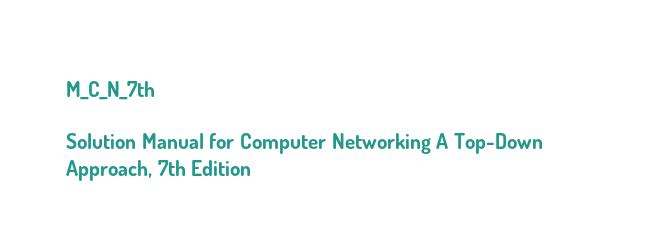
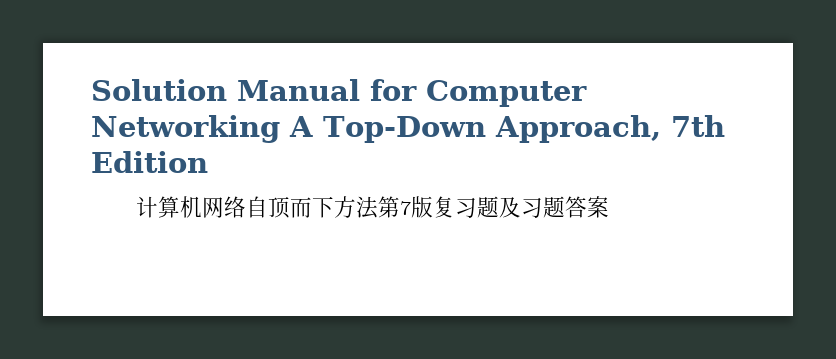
- M_C_N_7th
+ 计算机网络自顶而下方法第7版复习题及习题答案

